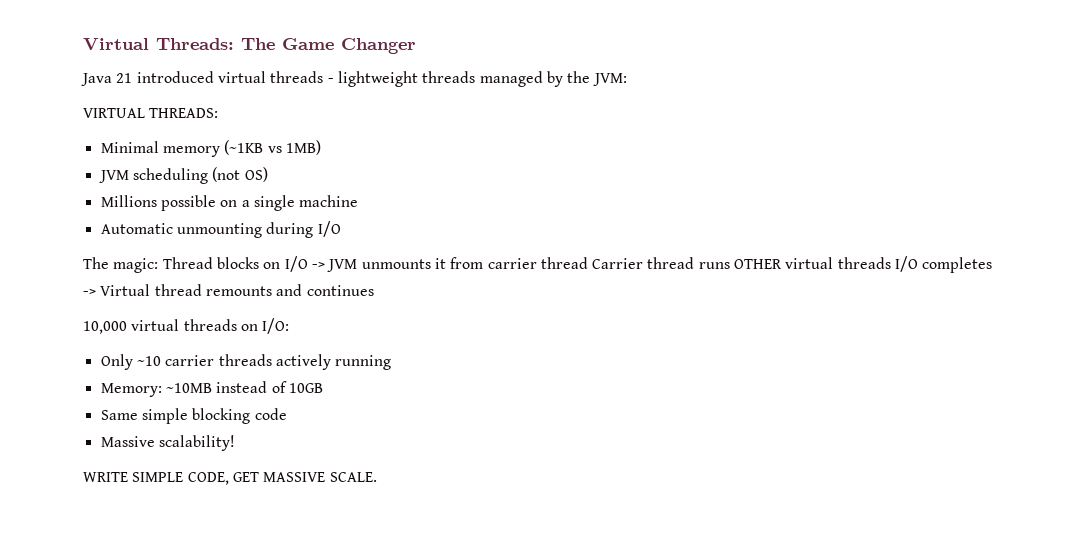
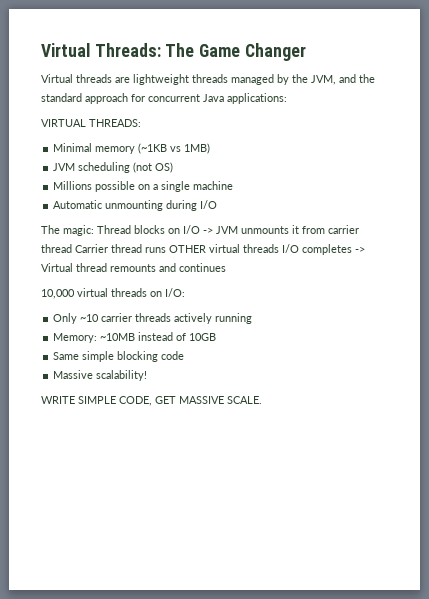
- Java 21 introduced virtual threads - lightweight threads managed by the JVM:
+ Virtual threads are lightweight threads managed by the JVM, and the standard approach for concurrent Java applications:

